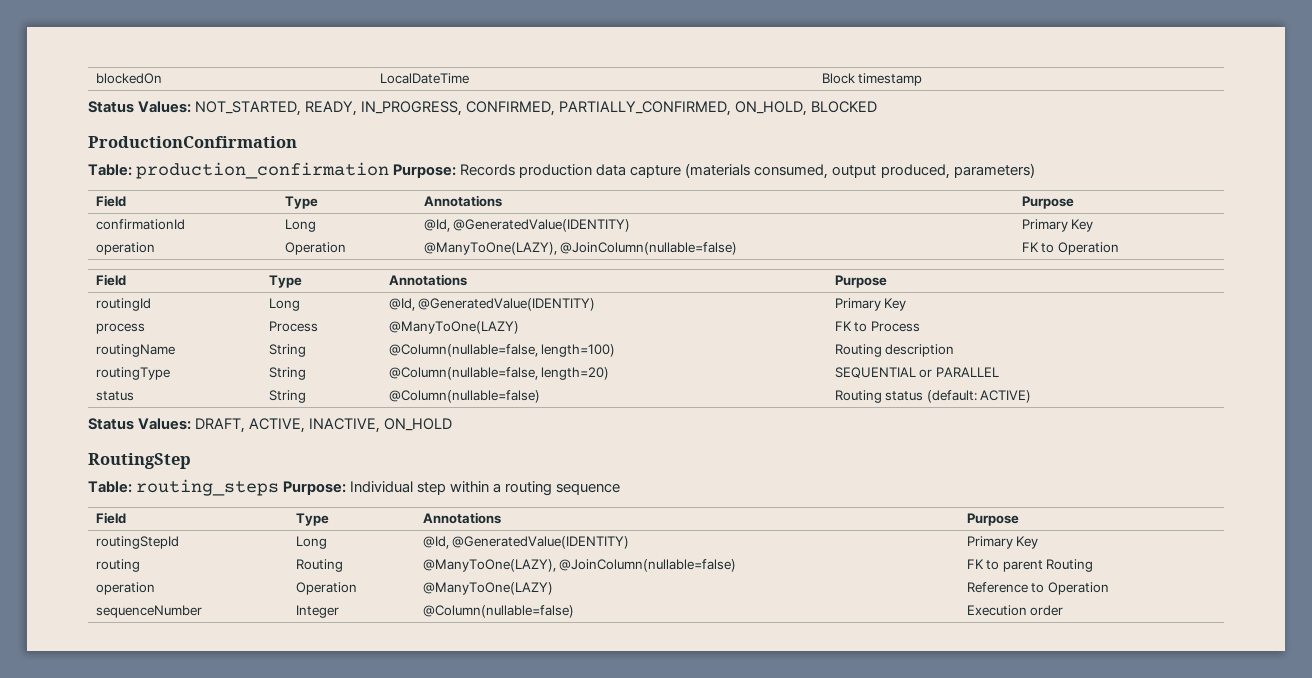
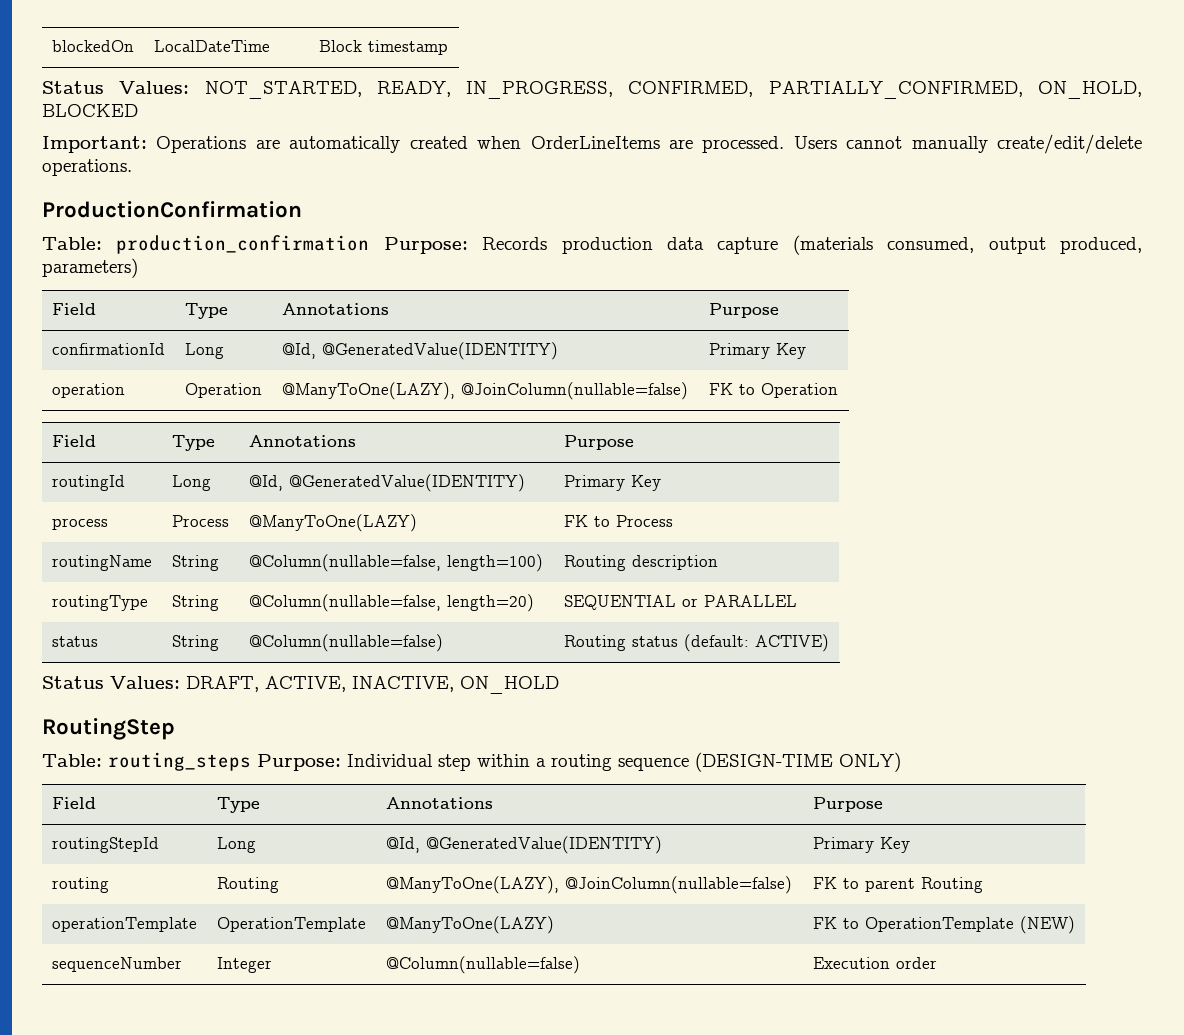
+ Important: Operations are automatically created when OrderLineItems are processed. Users cannot manually create/edit/delete operations.
- Table: routing_steps Purpose: Individual step within a routing sequence
+ Table: routing_steps Purpose: Individual step within a routing sequence (DESIGN-TIME ONLY)
- operation | Operation | @ManyToOne(LAZY) | Reference to Operation
+ operationTemplate | OperationTemplate | @ManyToOne(LAZY) | FK to OperationTemplate (NEW)

